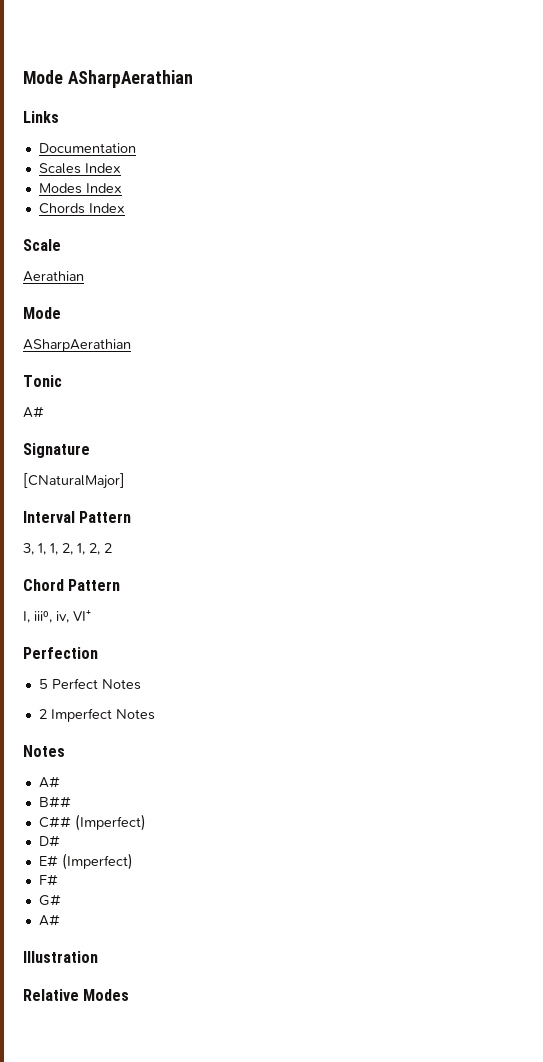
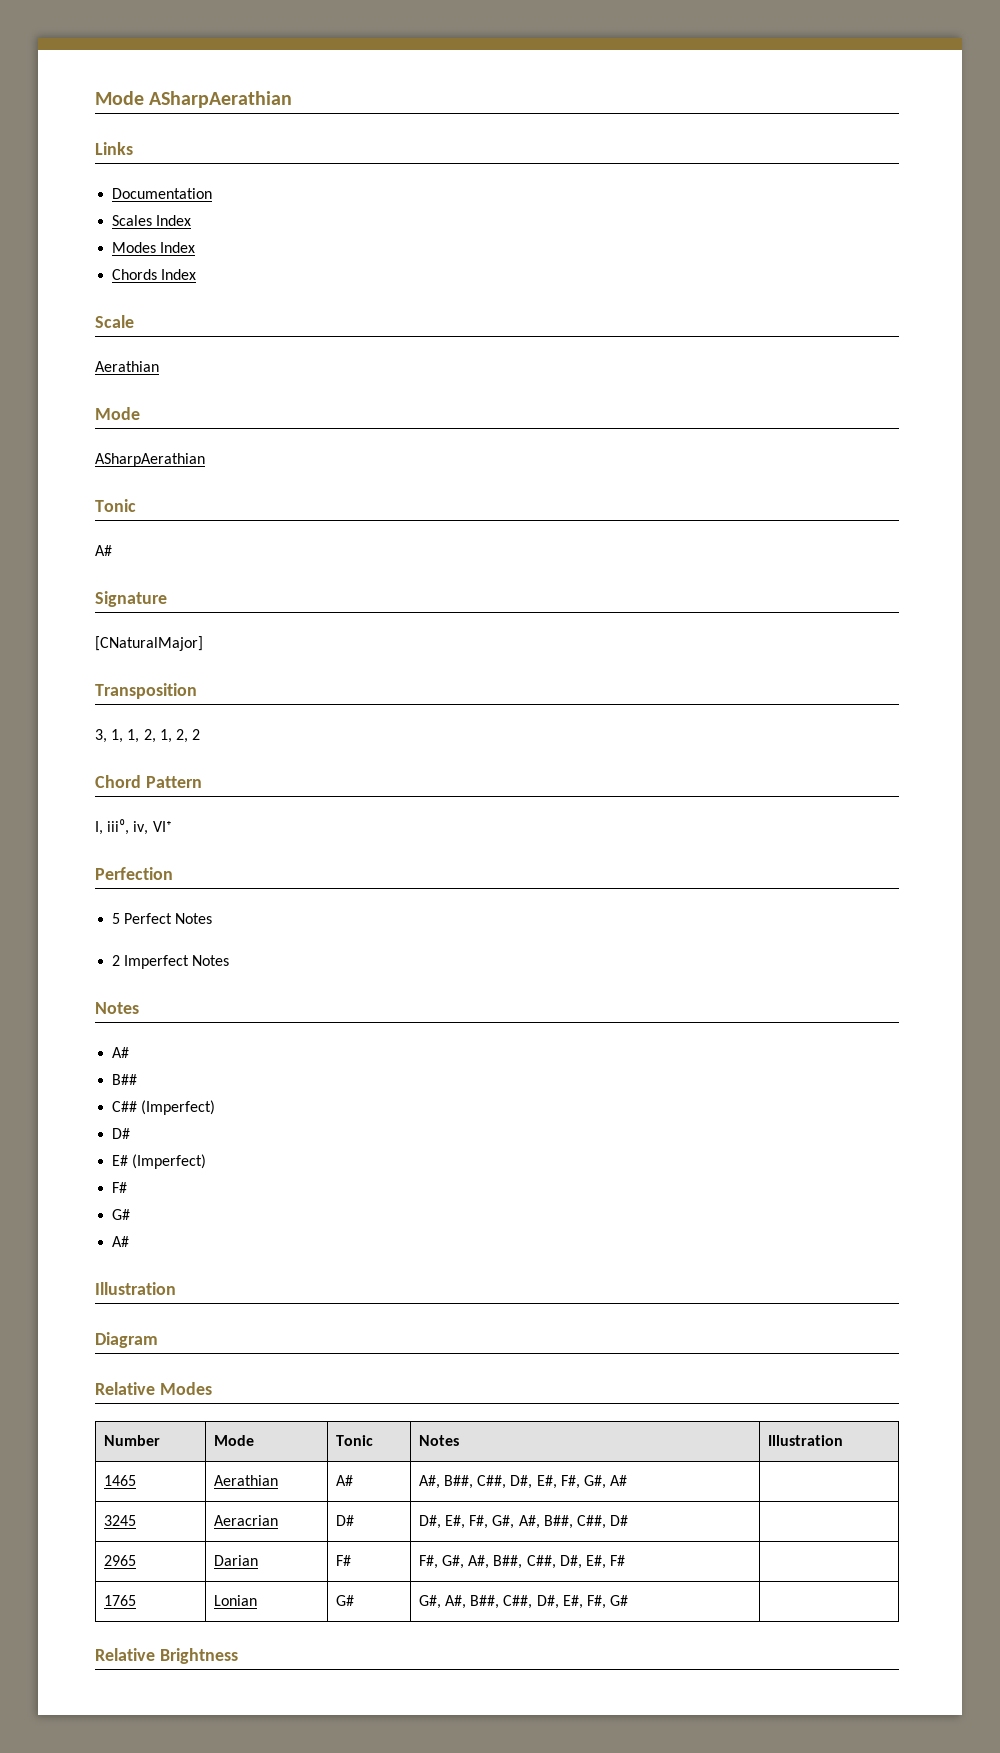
- Interval Pattern
+ Transposition
+ Diagram
+ Number | Mode | Tonic | Notes | Illustration
+ 1465 | Aerathian | A# | A#, B##, C##, D#, E#, F#, G#, A# |
+ 3245 | Aeracrian | D# | D#, E#, F#, G#, A#, B##, C##, D# |
+ 2965 | Darian | F# | F#, G#, A#, B##, C##, D#, E#, F# |
+ 1765 | Lonian | G# | G#, A#, B##, C##, D#, E#, F#, G# |
+ Relative Brightness

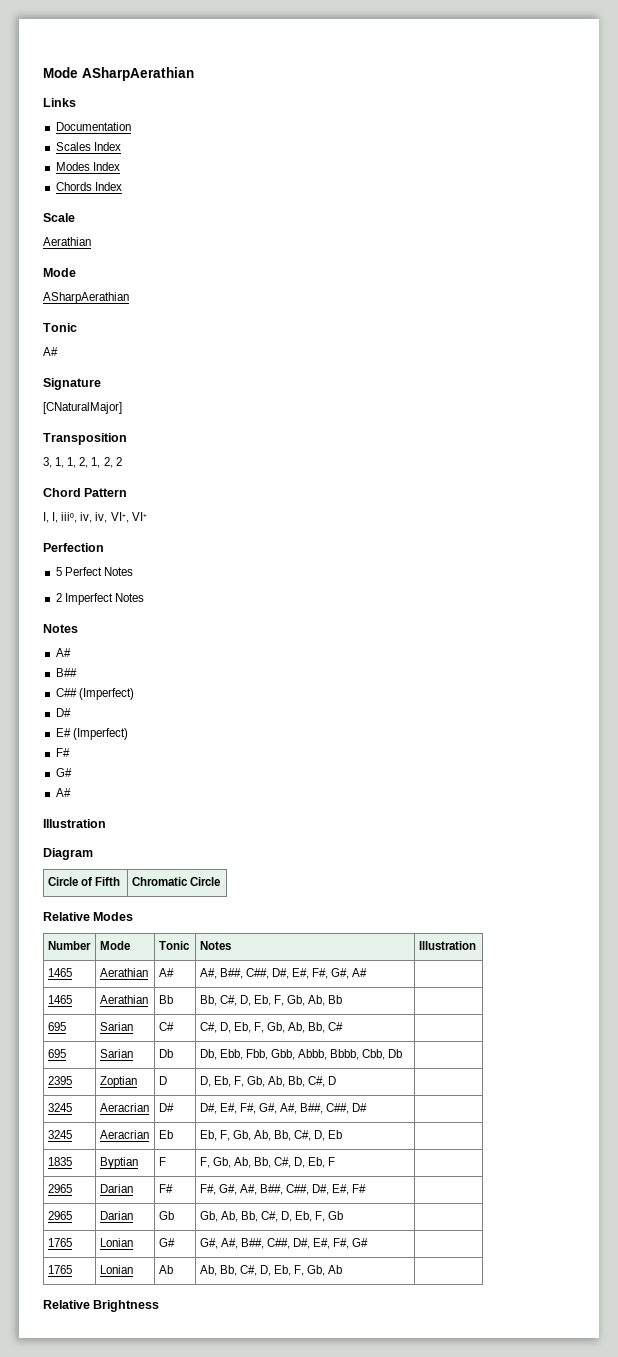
- I, iii⁰, iv, VI⁺
+ I, I, iii⁰, iv, iv, VI⁺, VI⁺
+ Circle of Fifth | Chromatic Circle
+ 1465 | Aerathian | Bb | Bb, C#, D, Eb, F, Gb, Ab, Bb |
+ 695 | Sarian | C# | C#, D, Eb, F, Gb, Ab, Bb, C# |
+ 695 | Sarian | Db | Db, Ebb, Fbb, Gbb, Abbb, Bbbb, Cbb, Db |
+ 2395 | Zoptian | D | D, Eb, F, Gb, Ab, Bb, C#, D |
+ 3245 | Aeracrian | Eb | Eb, F, Gb, Ab, Bb, C#, D, Eb |
+ 1835 | Byptian | F | F, Gb, Ab, Bb, C#, D, Eb, F |
+ 2965 | Darian | Gb | Gb, Ab, Bb, C#, D, Eb, F, Gb |
+ 1765 | Lonian | Ab | Ab, Bb, C#, D, Eb, F, Gb, Ab |

